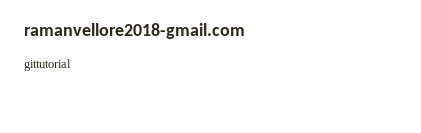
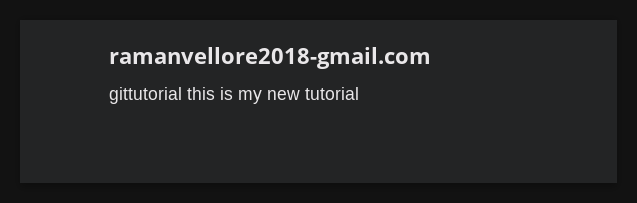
- gittutorial
+ gittutorial this is my new tutorial

